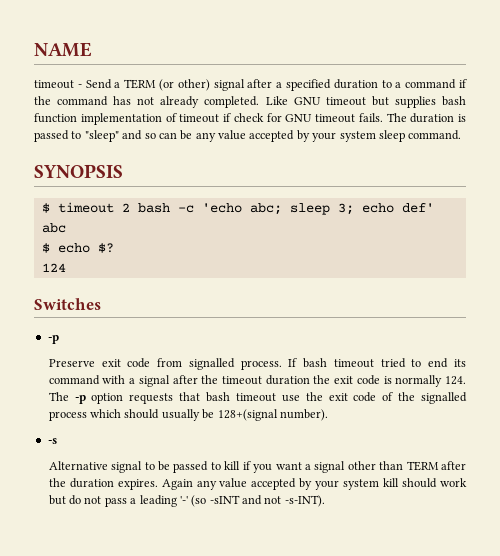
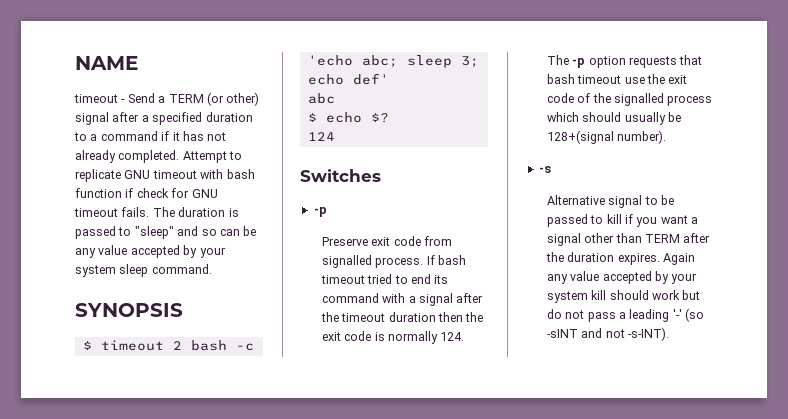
- timeout - Send a TERM (or other) signal after a specified duration to a command if the command has not already completed.
+ timeout - Send a TERM (or other) signal after a specified duration to a command if it has not already completed.
- Like GNU timeout but supplies bash function implementation of timeout if check for GNU timeout fails.
+ Attempt to replicate GNU timeout with bash function if check for GNU timeout fails.
- If bash timeout tried to end its command with a signal after the timeout duration the exit code is normally 124. The -p option requests that bash timeout use the exit code of the signalled process which should usually be 128+(signal number).
+ If bash timeout tried to end its command with a signal after the timeout duration then the exit code is normally 124. The -p option requests that bash timeout use the exit code of the signalled process which should usually be 128+(signal number).

